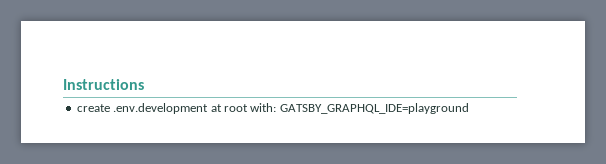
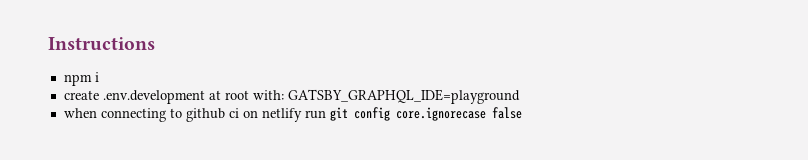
+ npm i
+ when connecting to github ci on netlify run git config core.ignorecase false

